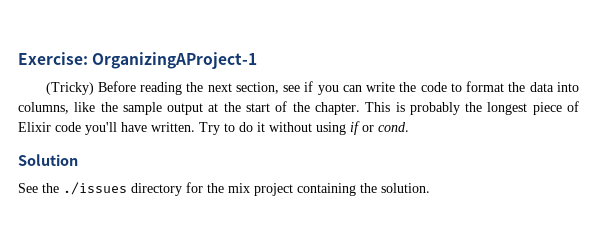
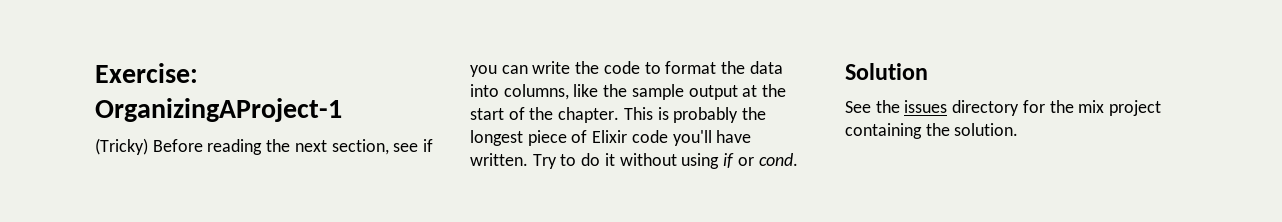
- See the ./issues directory for the mix project containing the solution.
+ See the issues directory for the mix project containing the solution.

